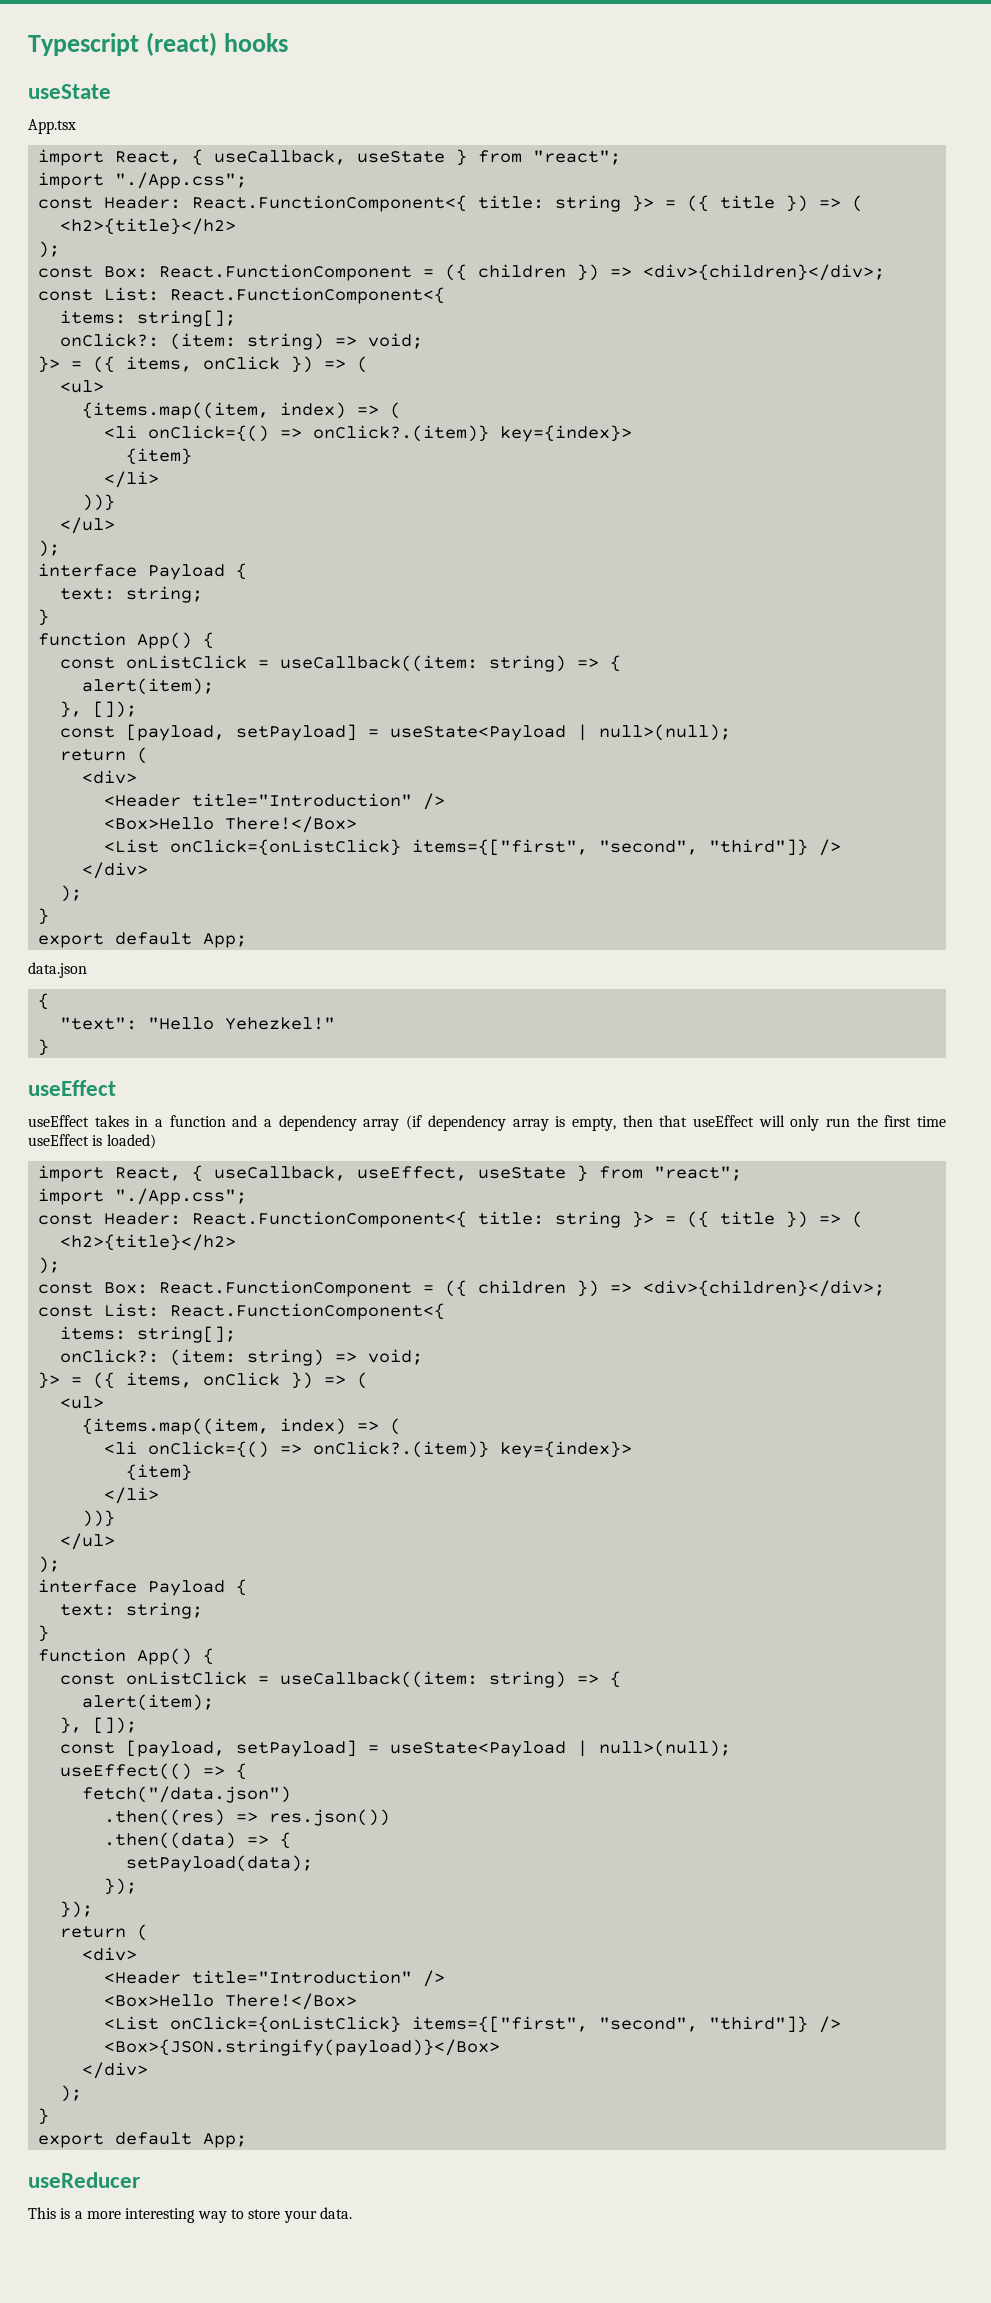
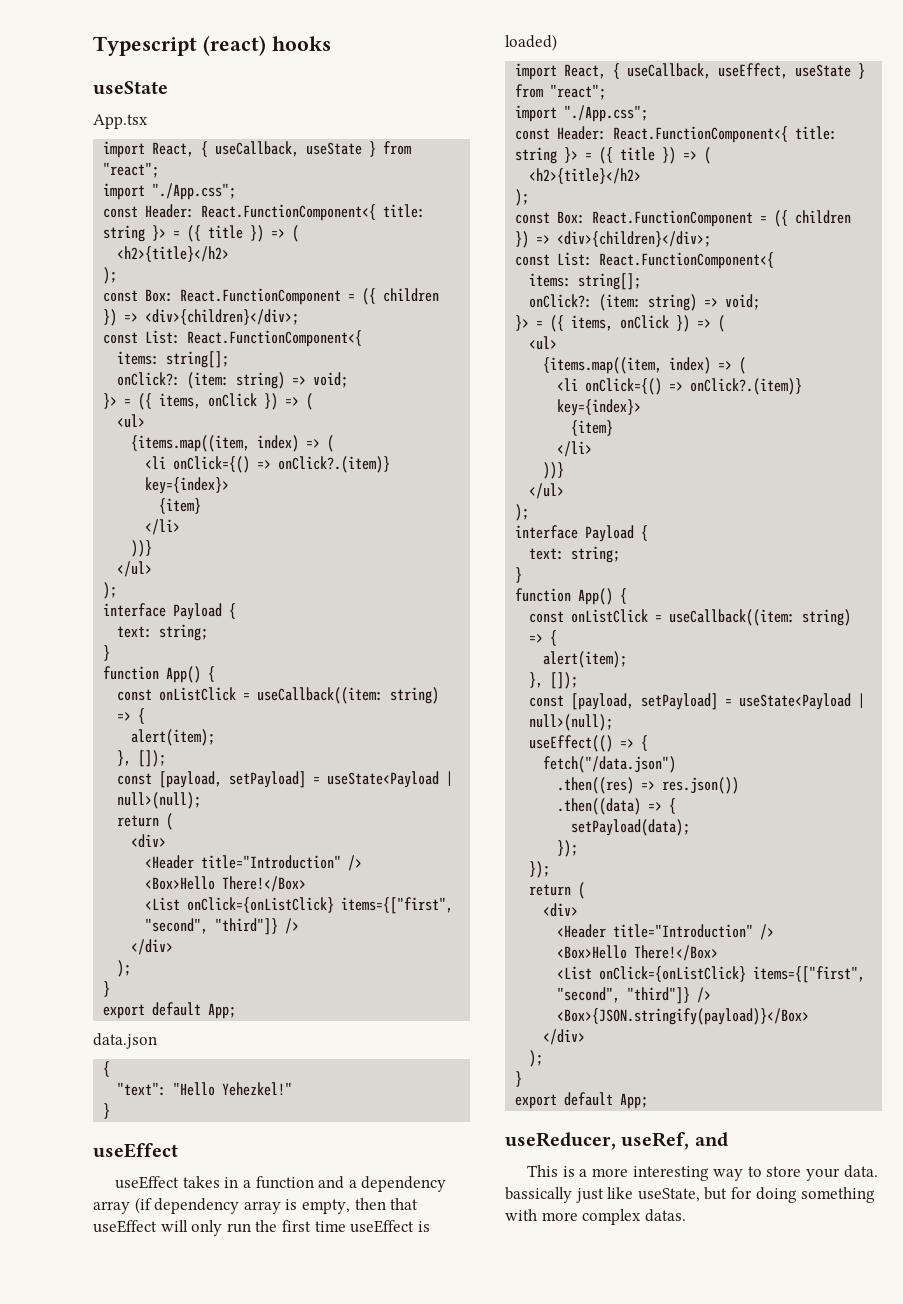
- useReducer
+ useReducer, useRef, and
- This is a more interesting way to store your data.
+ This is a more interesting way to store your data. bassically just like useState, but for doing something with more complex datas.

